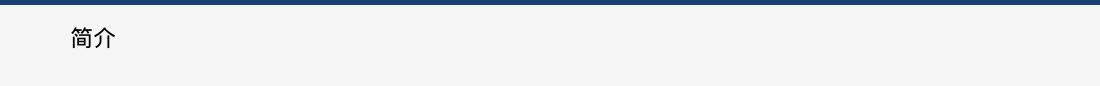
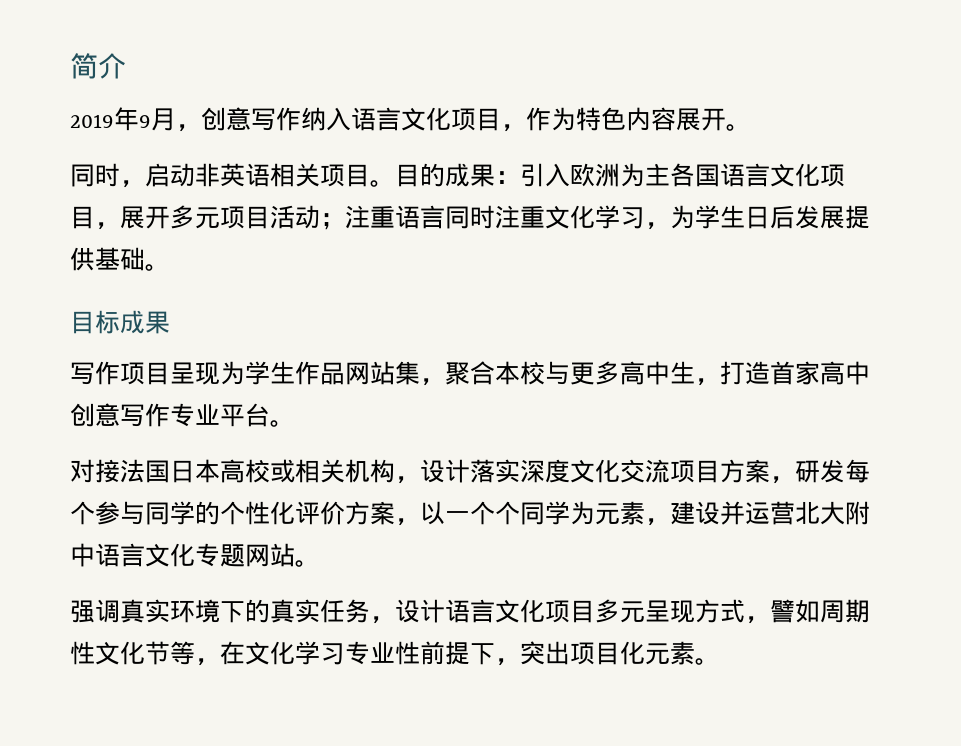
+ 2019年9月，创意写作纳入语言文化项目，作为特色内容展开。
+ 同时，启动非英语相关项目。目的成果：引入欧洲为主各国语言文化项目，展开多元项目活动；注重语言同时注重文化学习，为学生日后发展提供基础。
+ 目标成果
+ 写作项目呈现为学生作品网站集，聚合本校与更多高中生，打造首家高中创意写作专业平台。
+ 对接法国日本高校或相关机构，设计落实深度文化交流项目方案，研发每个参与同学的个性化评价方案，以一个个同学为元素，建设并运营北大附中语言文化专题网站。
+ 强调真实环境下的真实任务，设计语言文化项目多元呈现方式，譬如周期性文化节等，在文化学习专业性前提下，突出项目化元素。

